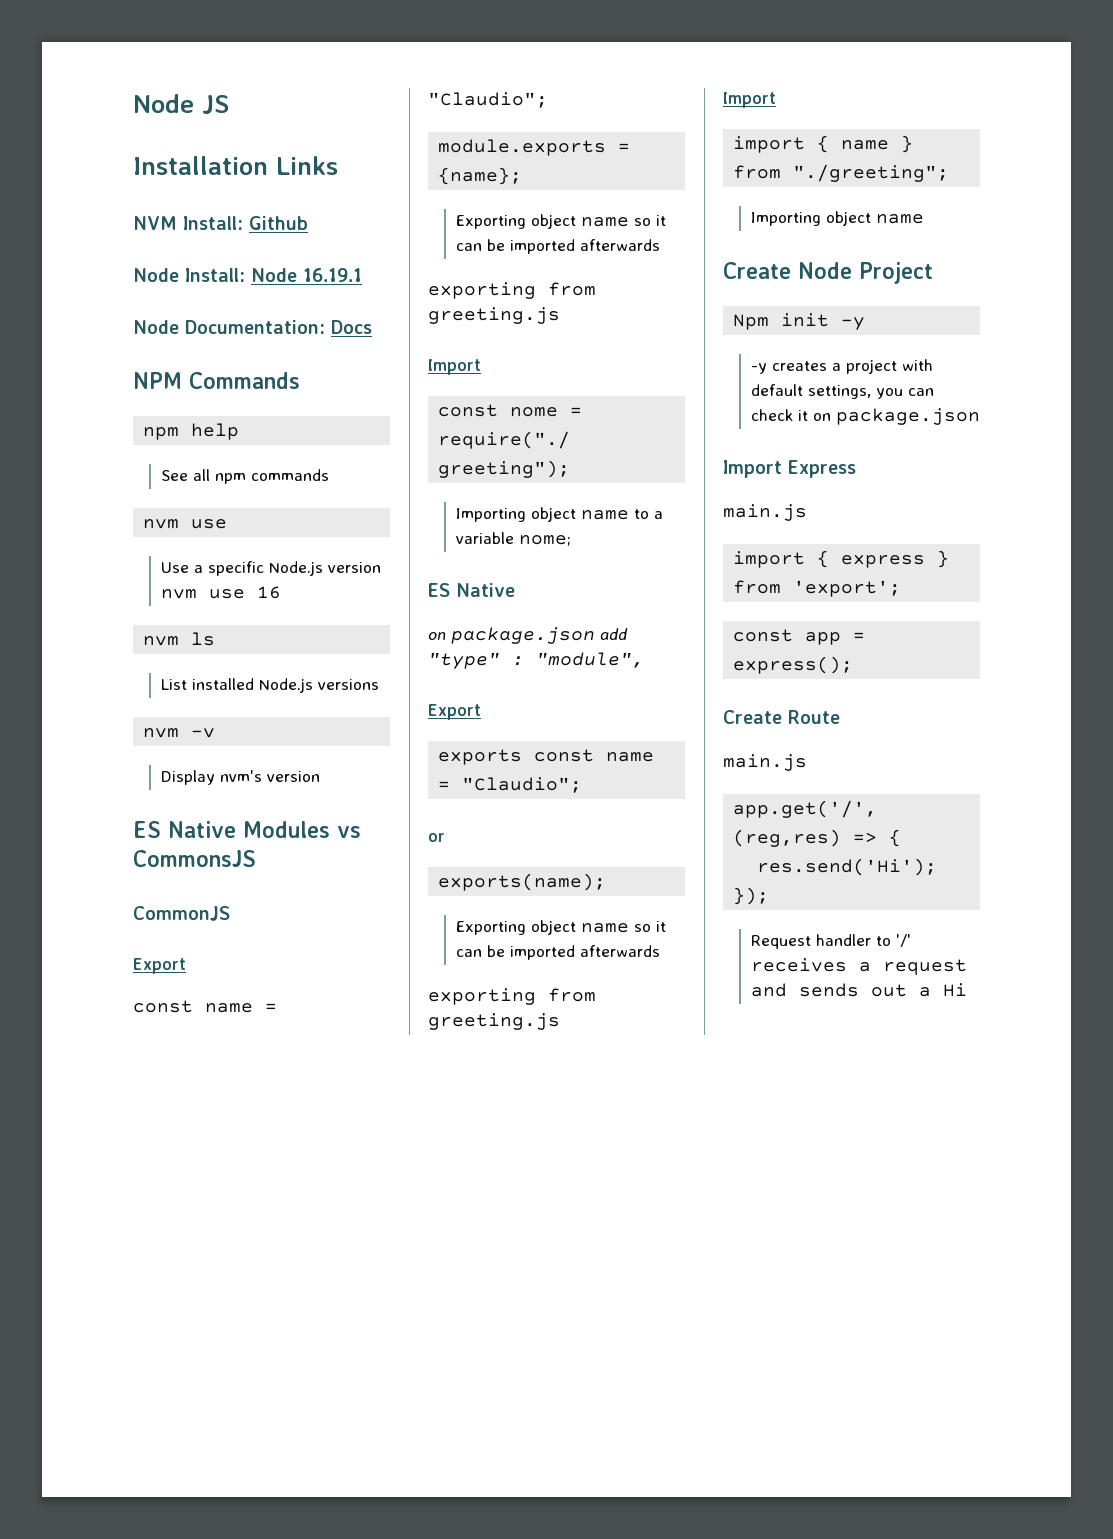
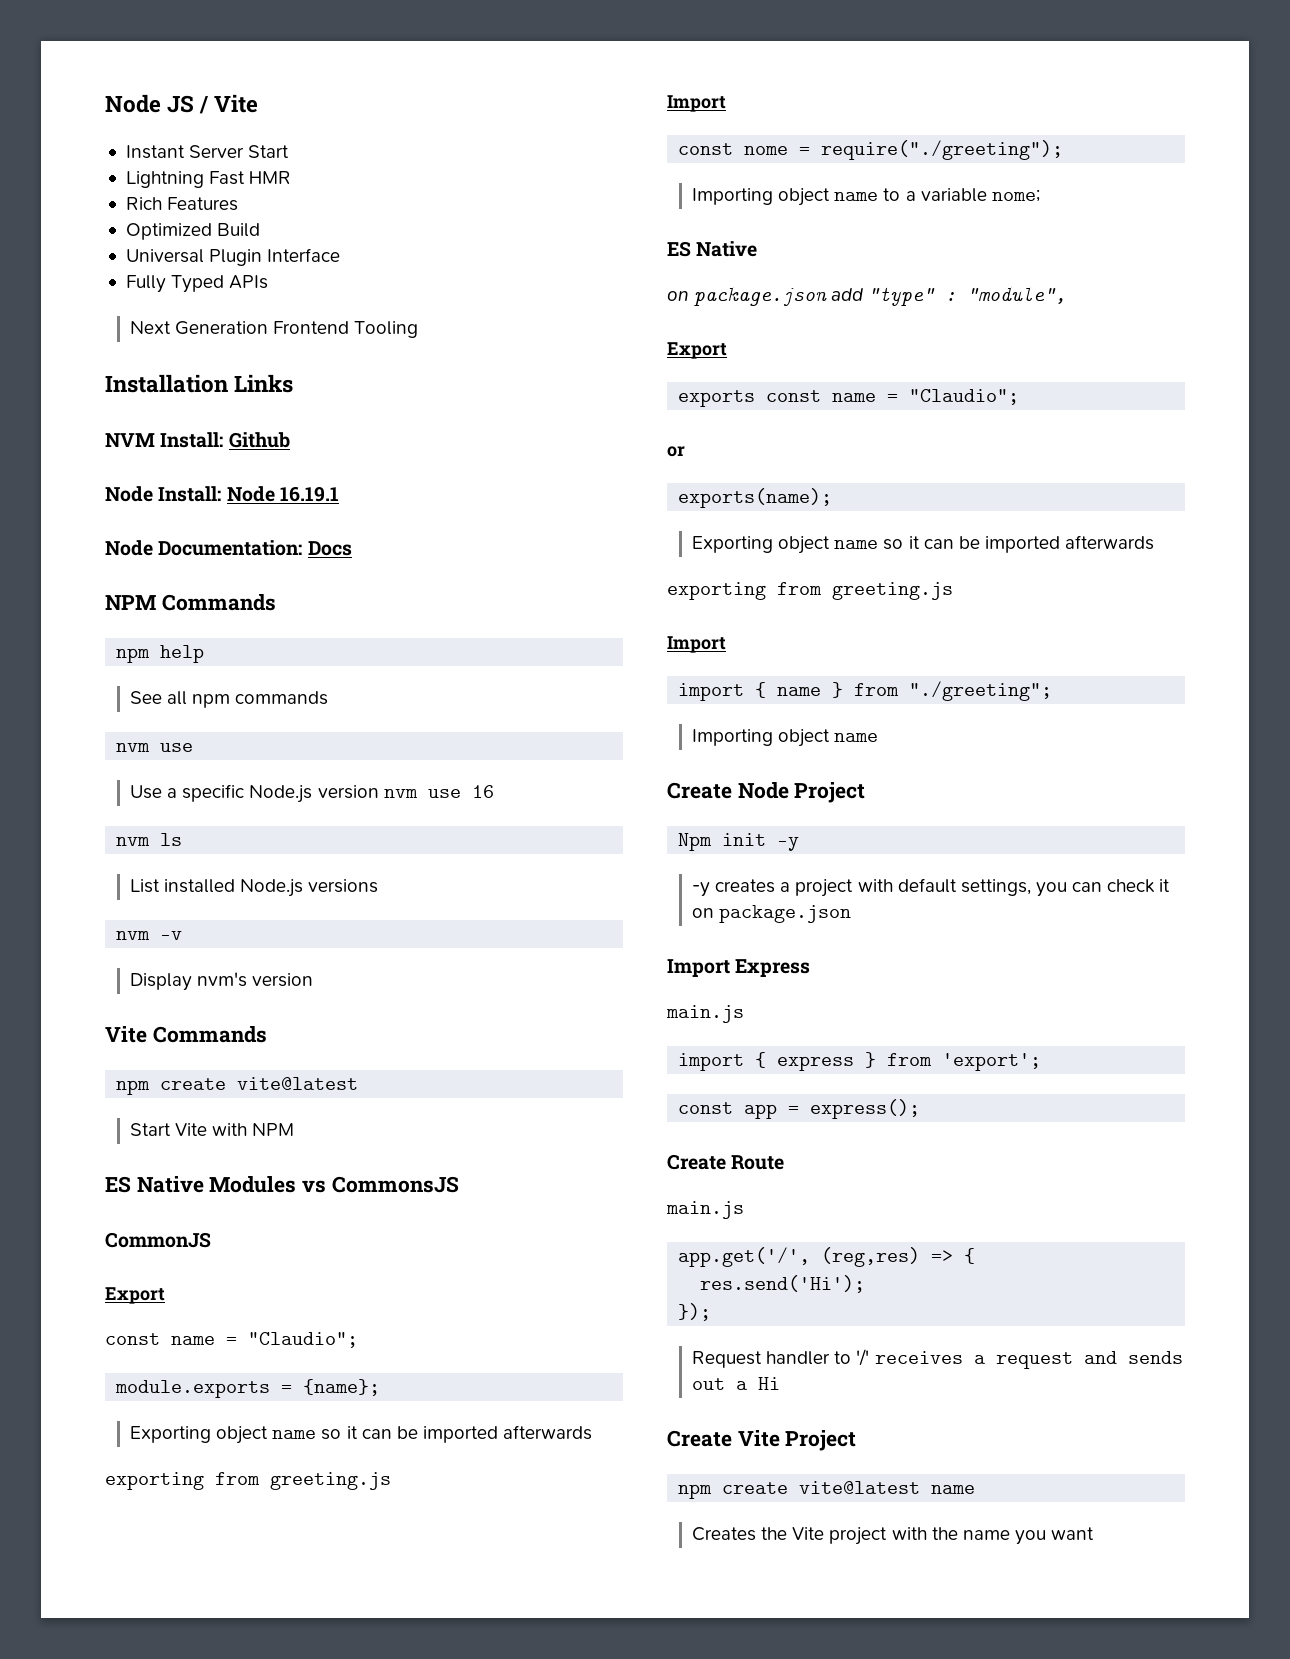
- Node JS
+ Node JS / Vite
+ Instant Server Start
+ Lightning Fast HMR
+ Rich Features
+ Optimized Build
+ Universal Plugin Interface
+ Fully Typed APIs
+ Next Generation Frontend Tooling
+ Vite Commands
+ npm create vite@latest
+ Start Vite with NPM
+ Create Vite Project
+ npm create vite@latest name
+ Creates the Vite project with the name you want

